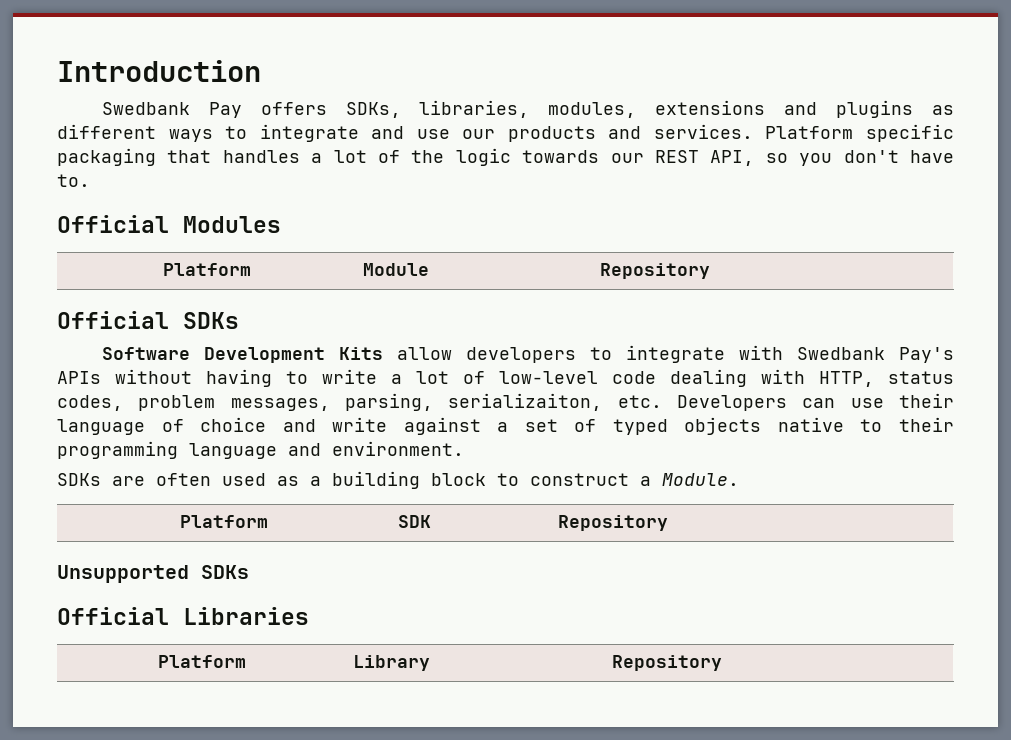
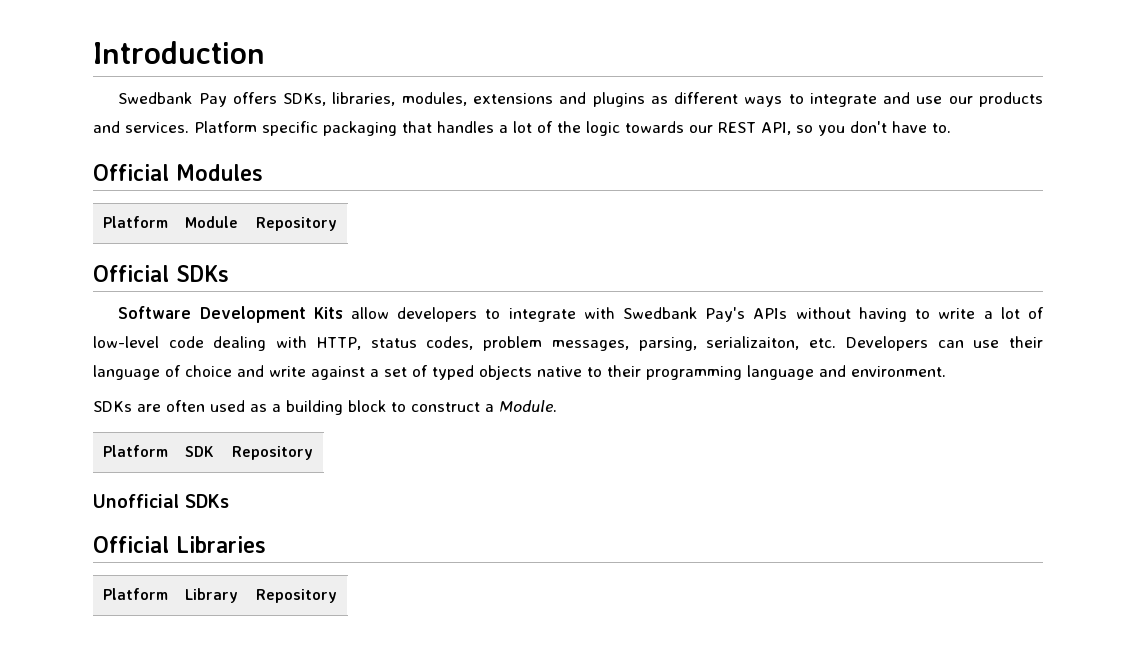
- Unsupported SDKs
+ Unofficial SDKs

